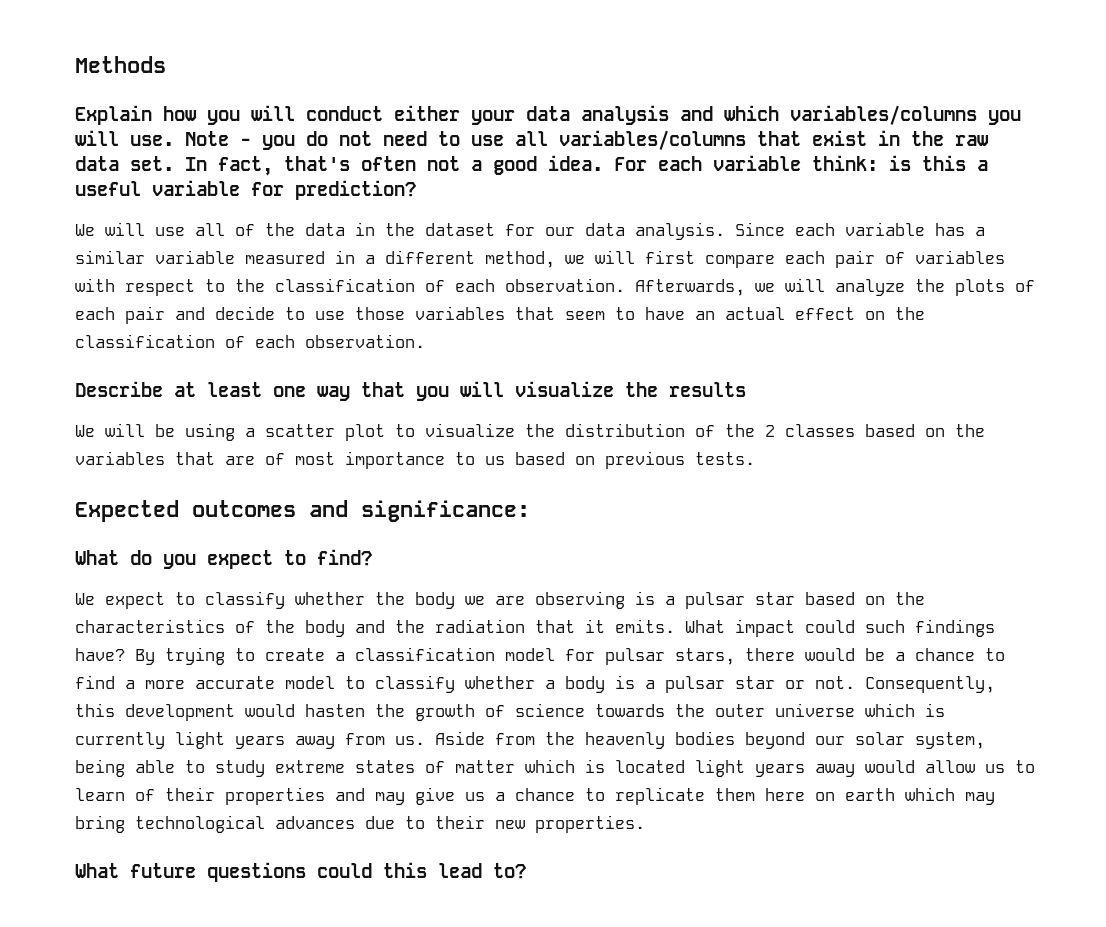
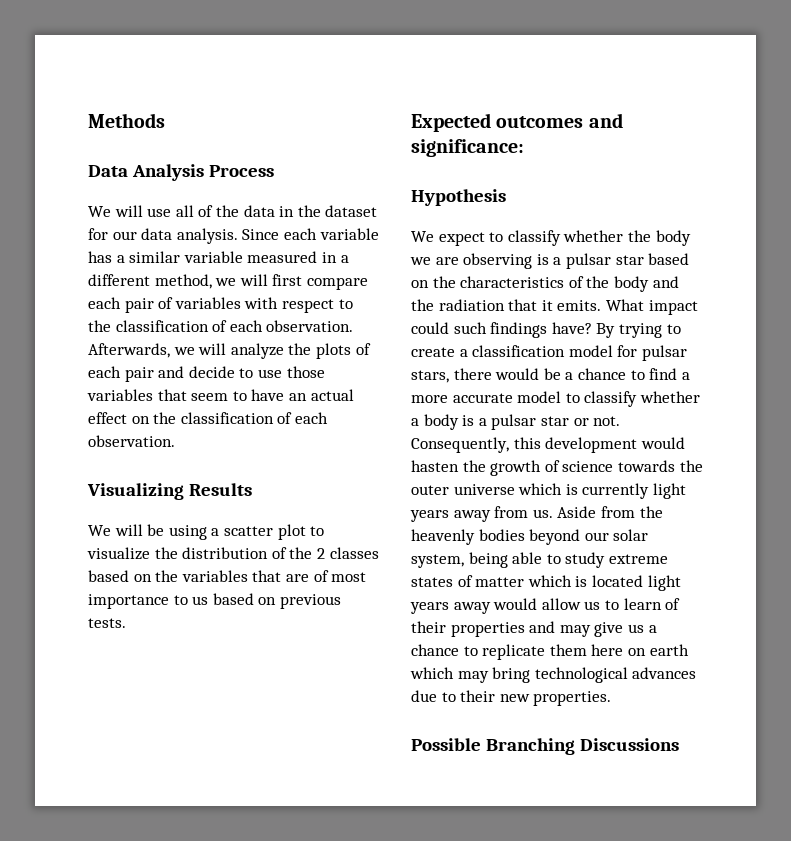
- Explain how you will conduct either your data analysis and which variables/columns you will use. Note - you do not need to use all variables/columns that exist in the raw data set. In fact, that's often not a good idea. For each variable think: is this a useful variable for prediction?
+ Data Analysis Process
- Describe at least one way that you will visualize the results
+ Visualizing Results
- What do you expect to find?
+ Hypothesis
- What future questions could this lead to?
+ Possible Branching Discussions

